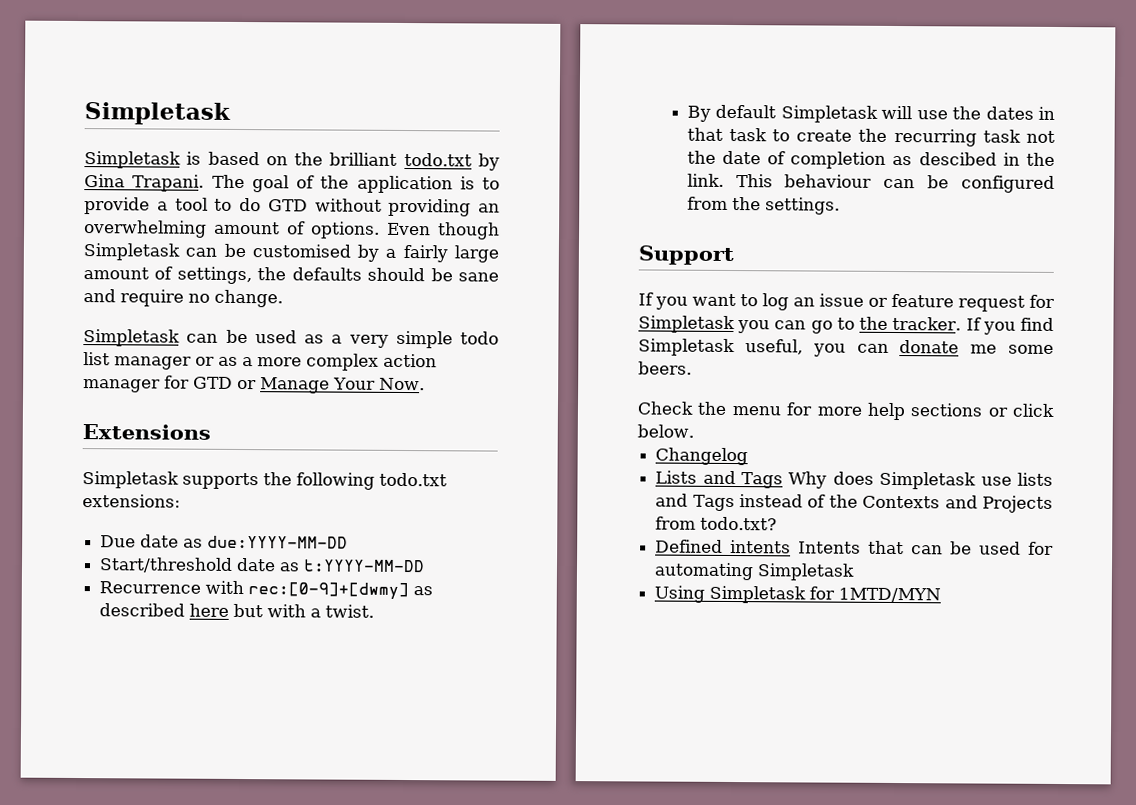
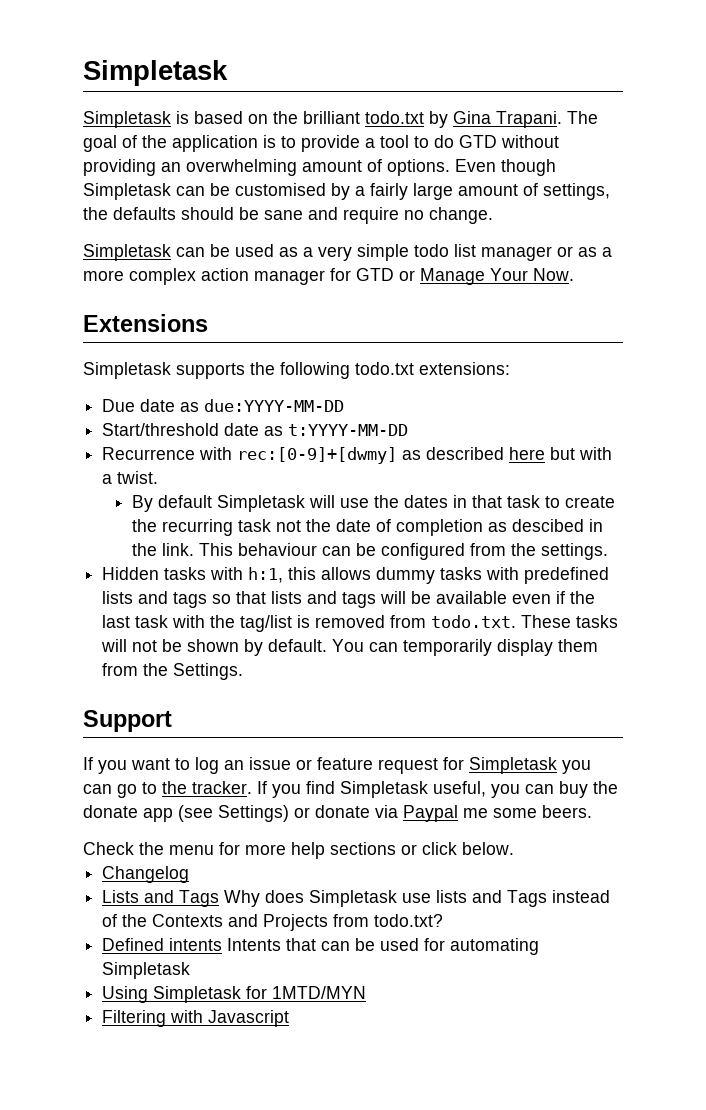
+ Hidden tasks with h:1, this allows dummy tasks with predefined lists and tags so that lists and tags will be available even if the last task with the tag/list is removed from todo.txt. These tasks will not be shown by default. You can temporarily display them from the Settings.
- If you find Simpletask useful, you can donate me some beers.
+ If you find Simpletask useful, you can buy the donate app (see Settings) or donate via Paypal me some beers.
+ Filtering with Javascript

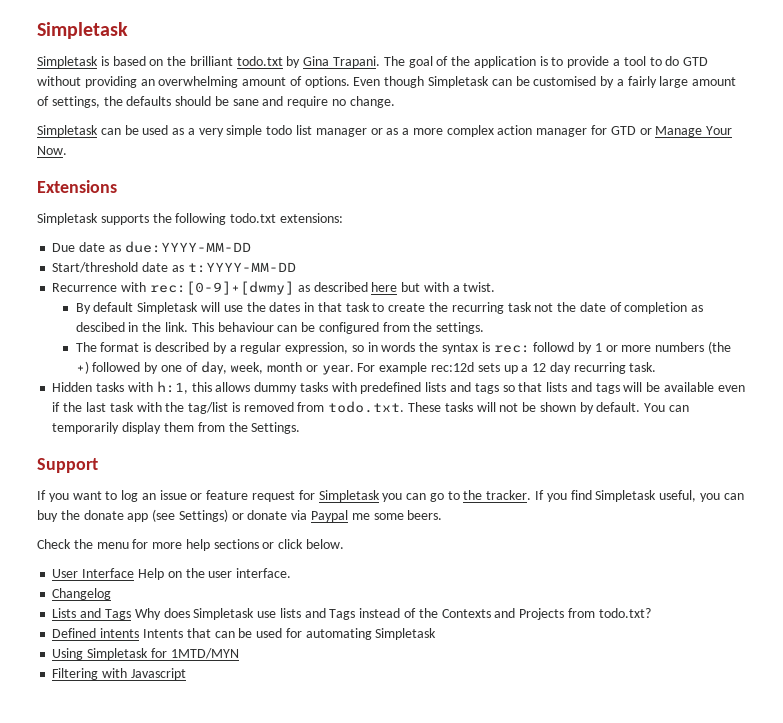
+ The format is described by a regular expression, so in words the syntax is rec: followd by 1 or more numbers (the +) followed by one of day, week, month or year. For example rec:12d sets up a 12 day recurring task.
+ User Interface Help on the user interface.

